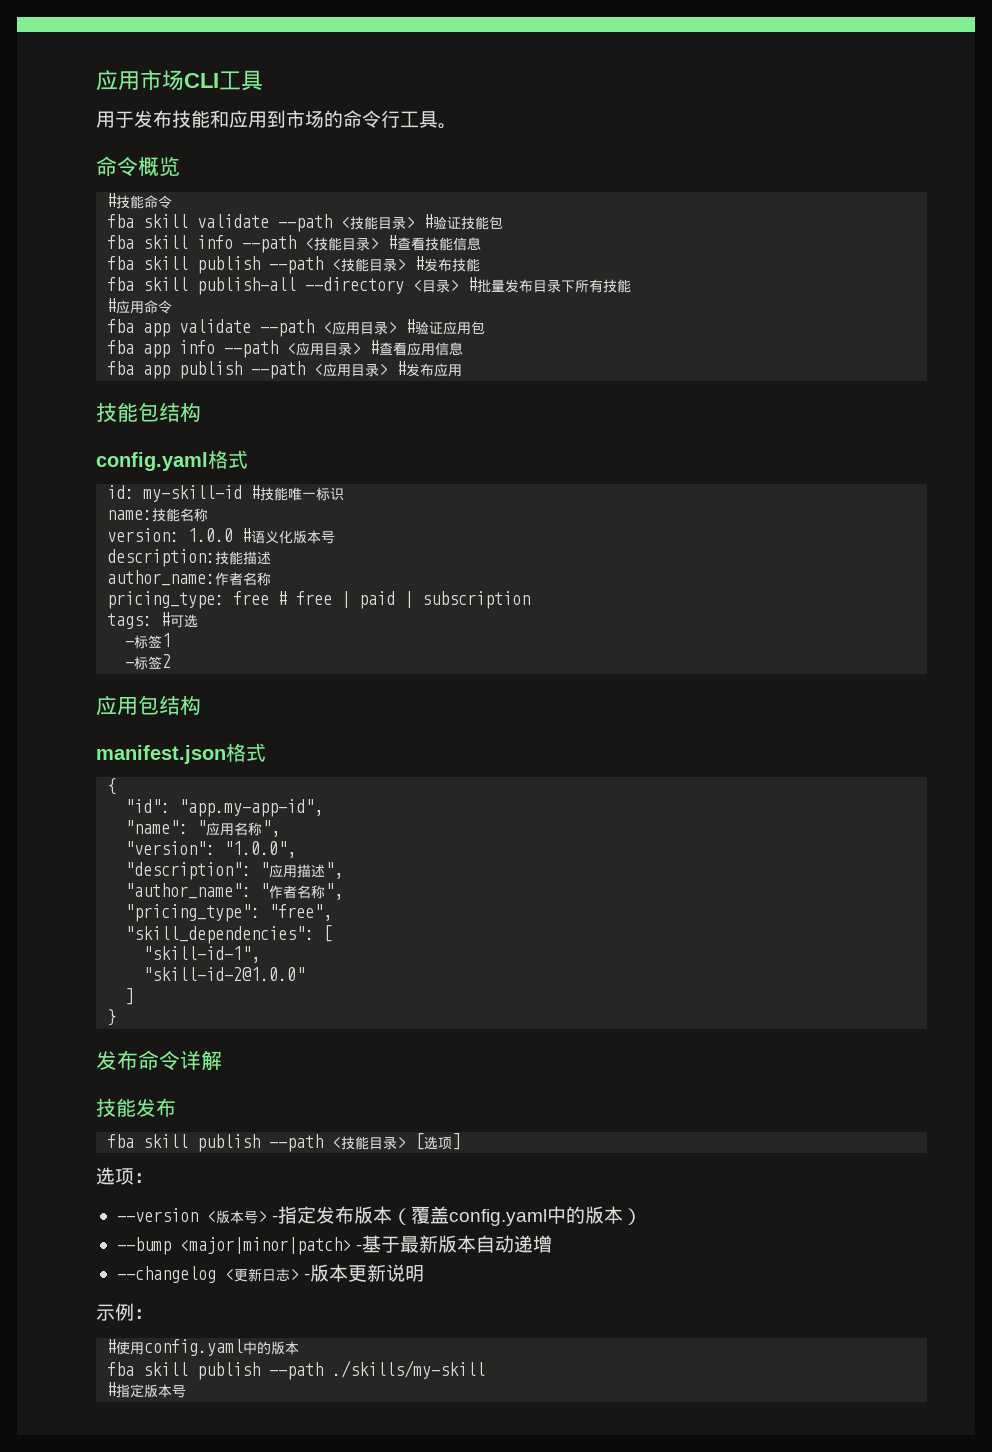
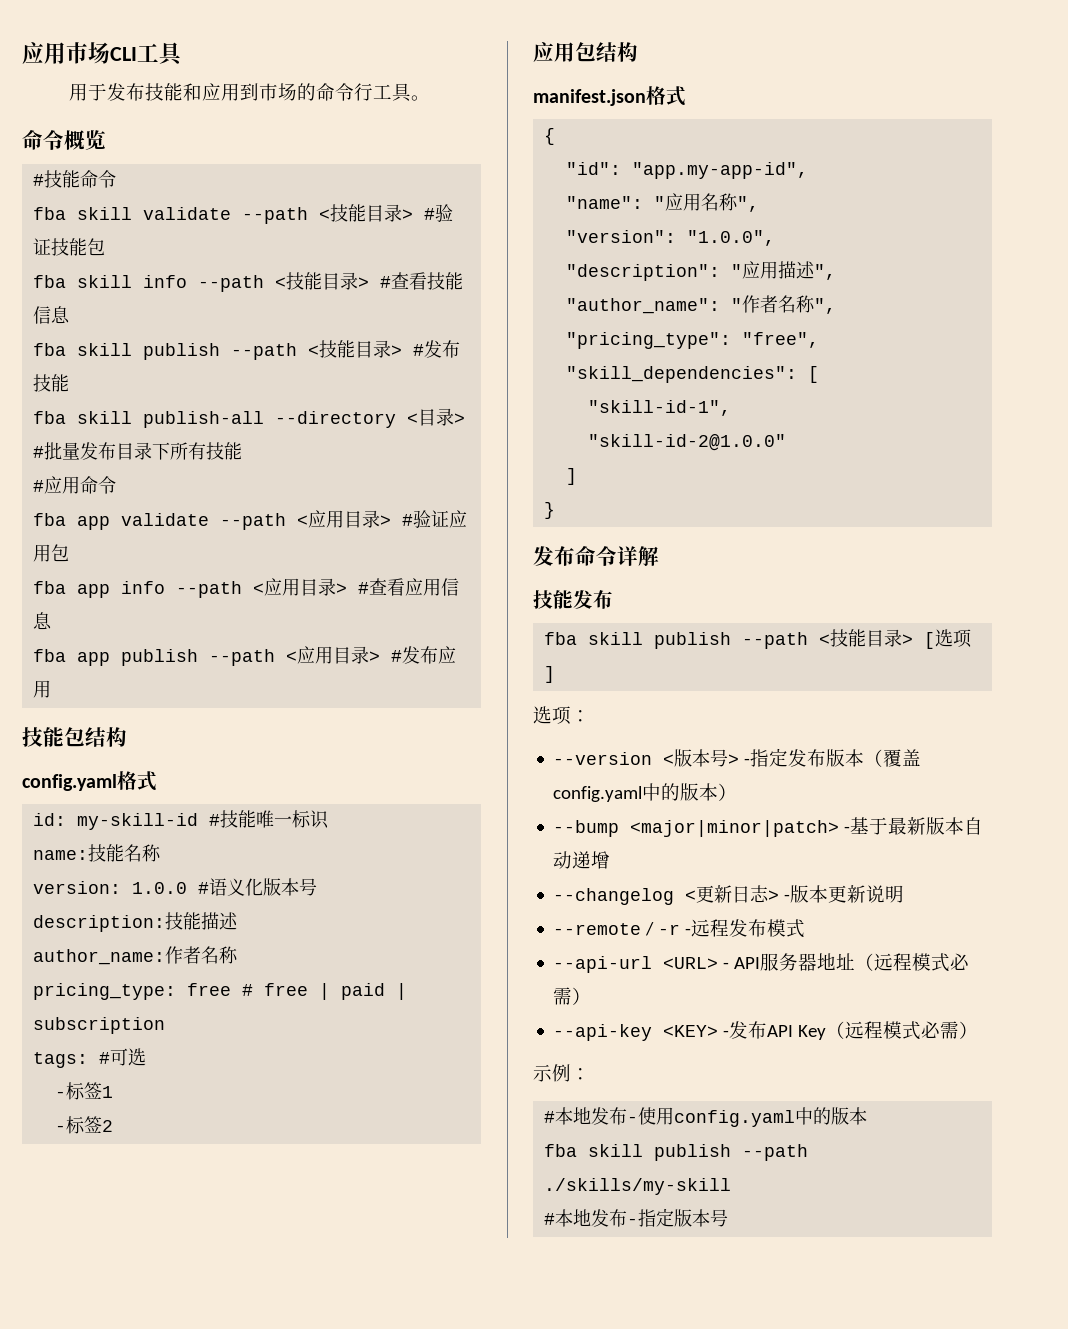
+ --remote / -r -远程发布模式
+ --api-url <URL> - API服务器地址（远程模式必需）
+ --api-key <KEY> -发布API Key（远程模式必需）
- #使用config.yaml中的版本
+ #本地发布-使用config.yaml中的版本
- #指定版本号
+ #本地发布-指定版本号

